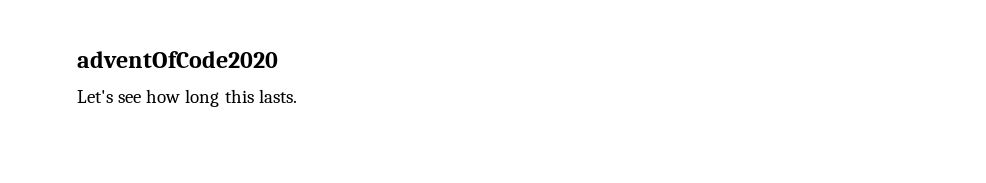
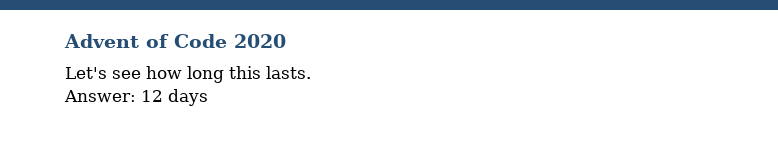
- adventOfCode2020
+ Advent of Code 2020
+ Answer: 12 days

